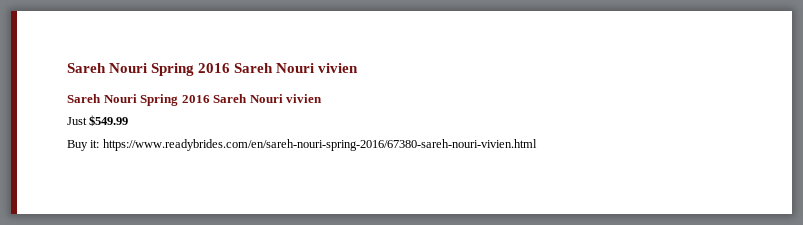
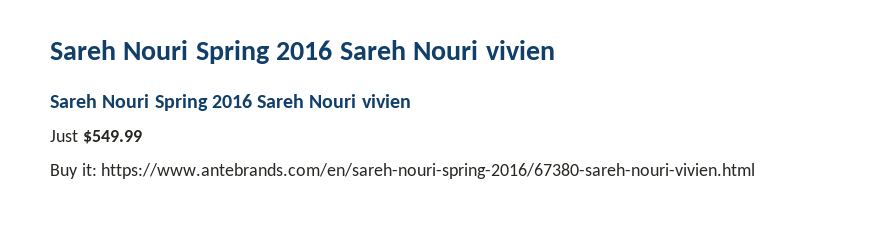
- Buy it: https://www.readybrides.com/en/sareh-nouri-spring-2016/67380-sareh-nouri-vivien.html
+ Buy it: https://www.antebrands.com/en/sareh-nouri-spring-2016/67380-sareh-nouri-vivien.html

